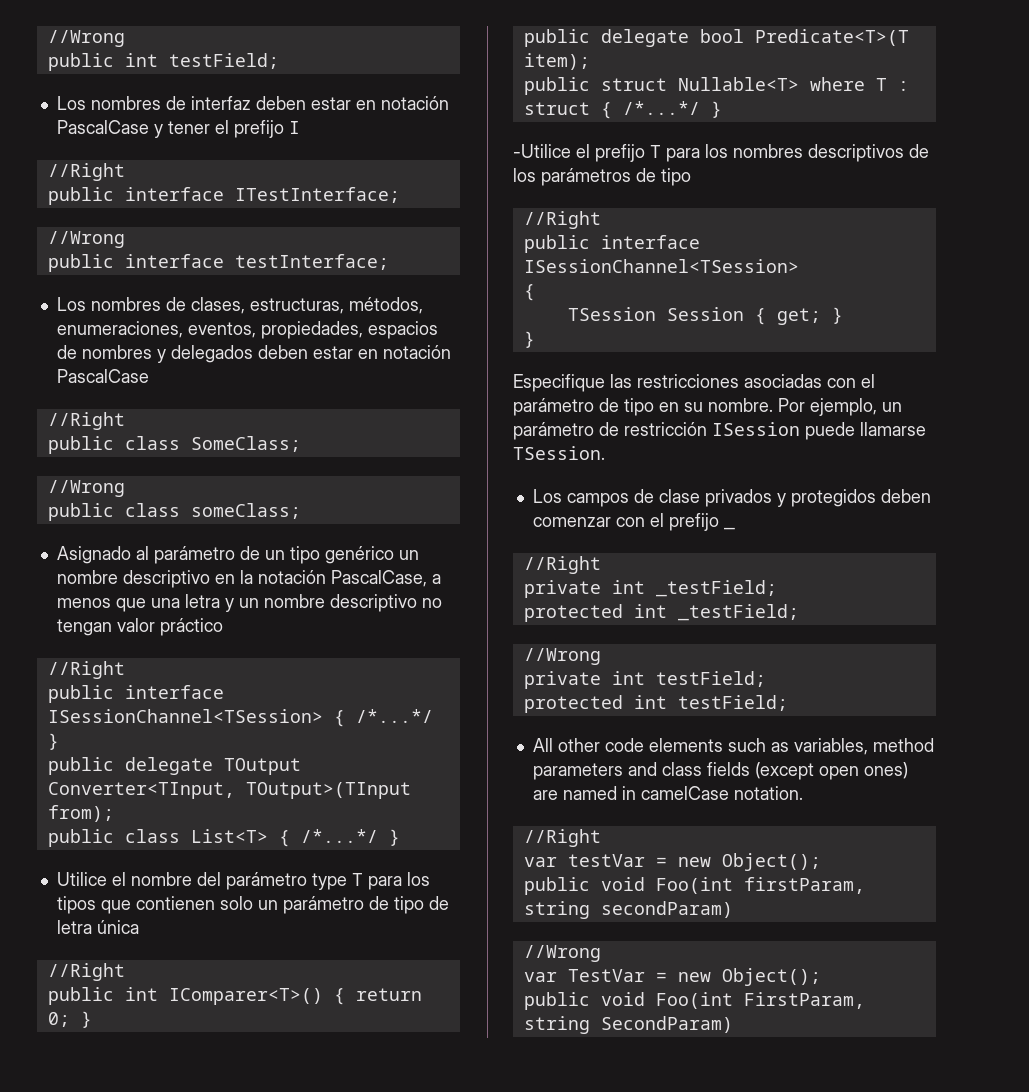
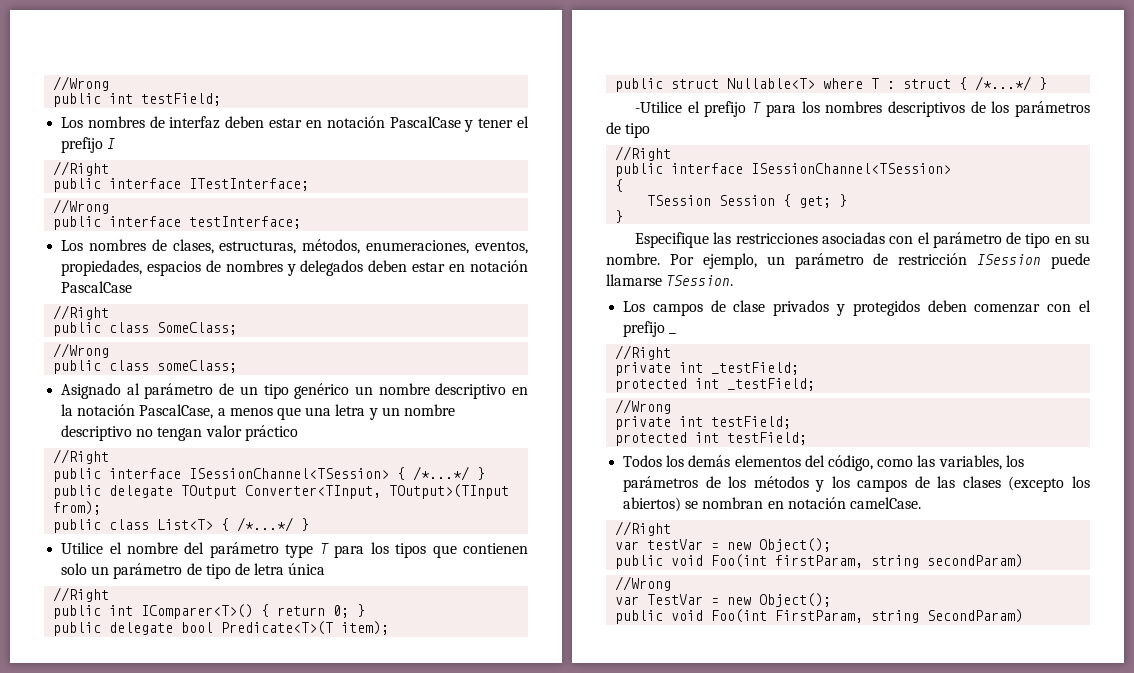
- All other code elements such as variables, method parameters and class fields (except open ones) are named in camelCase notation.
+ Todos los demás elementos del código, como las variables, los parámetros de los métodos y los campos de las clases (excepto los abiertos) se nombran en notación camelCase.

